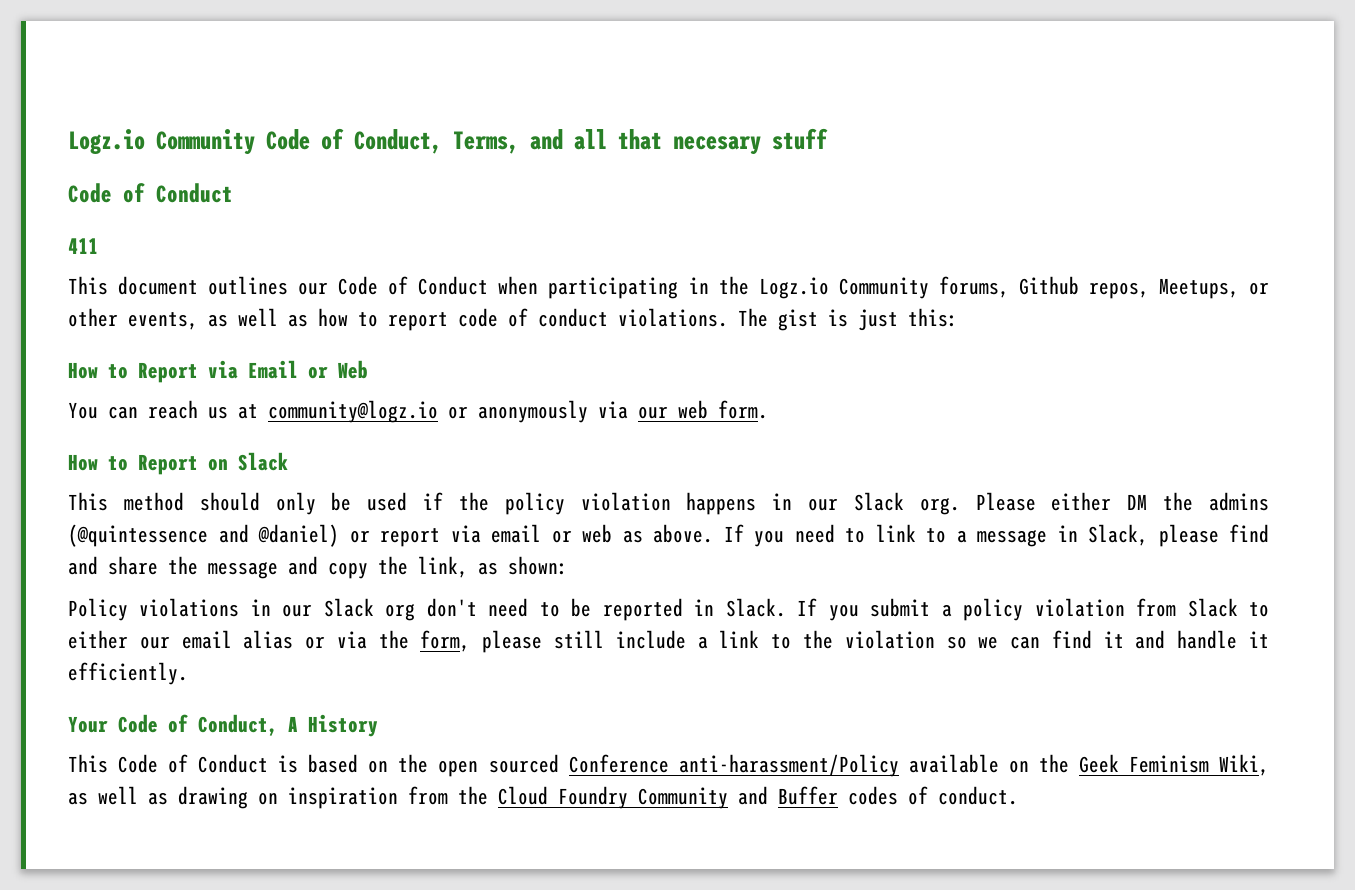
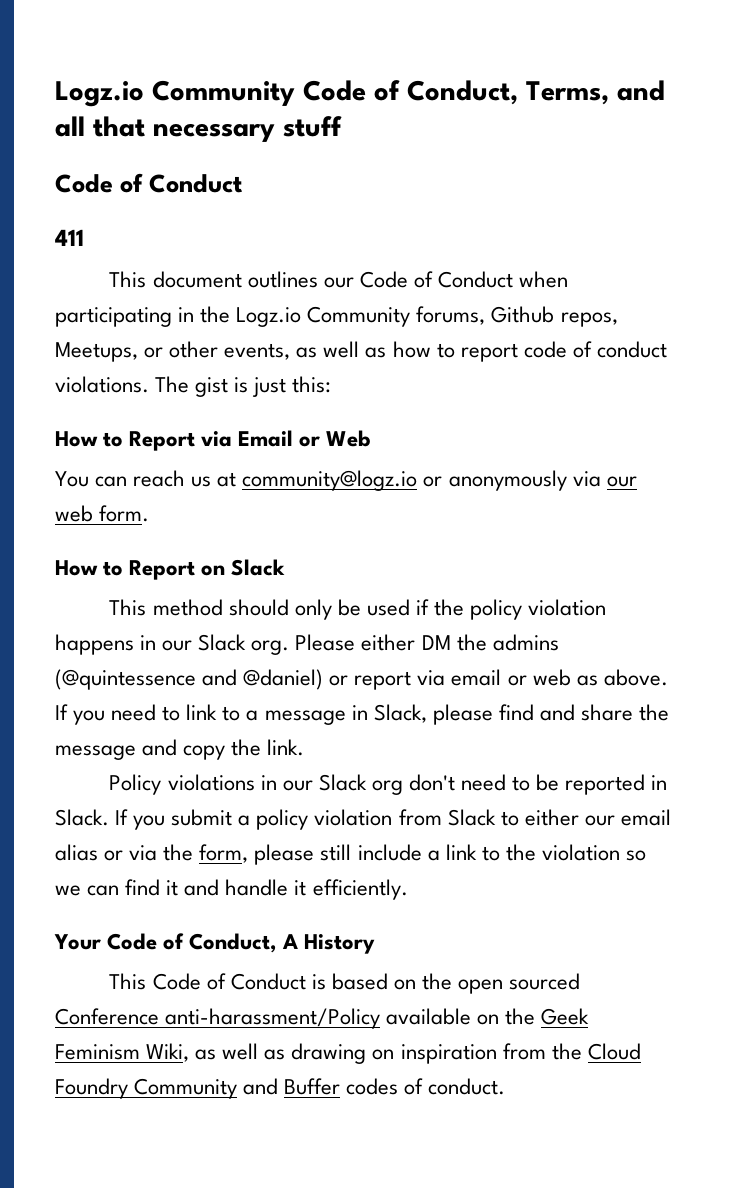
- Logz.io Community Code of Conduct, Terms, and all that necesary stuff
+ Logz.io Community Code of Conduct, Terms, and all that necessary stuff
- If you need to link to a message in Slack, please find and share the message and copy the link, as shown:
+ If you need to link to a message in Slack, please find and share the message and copy the link.

